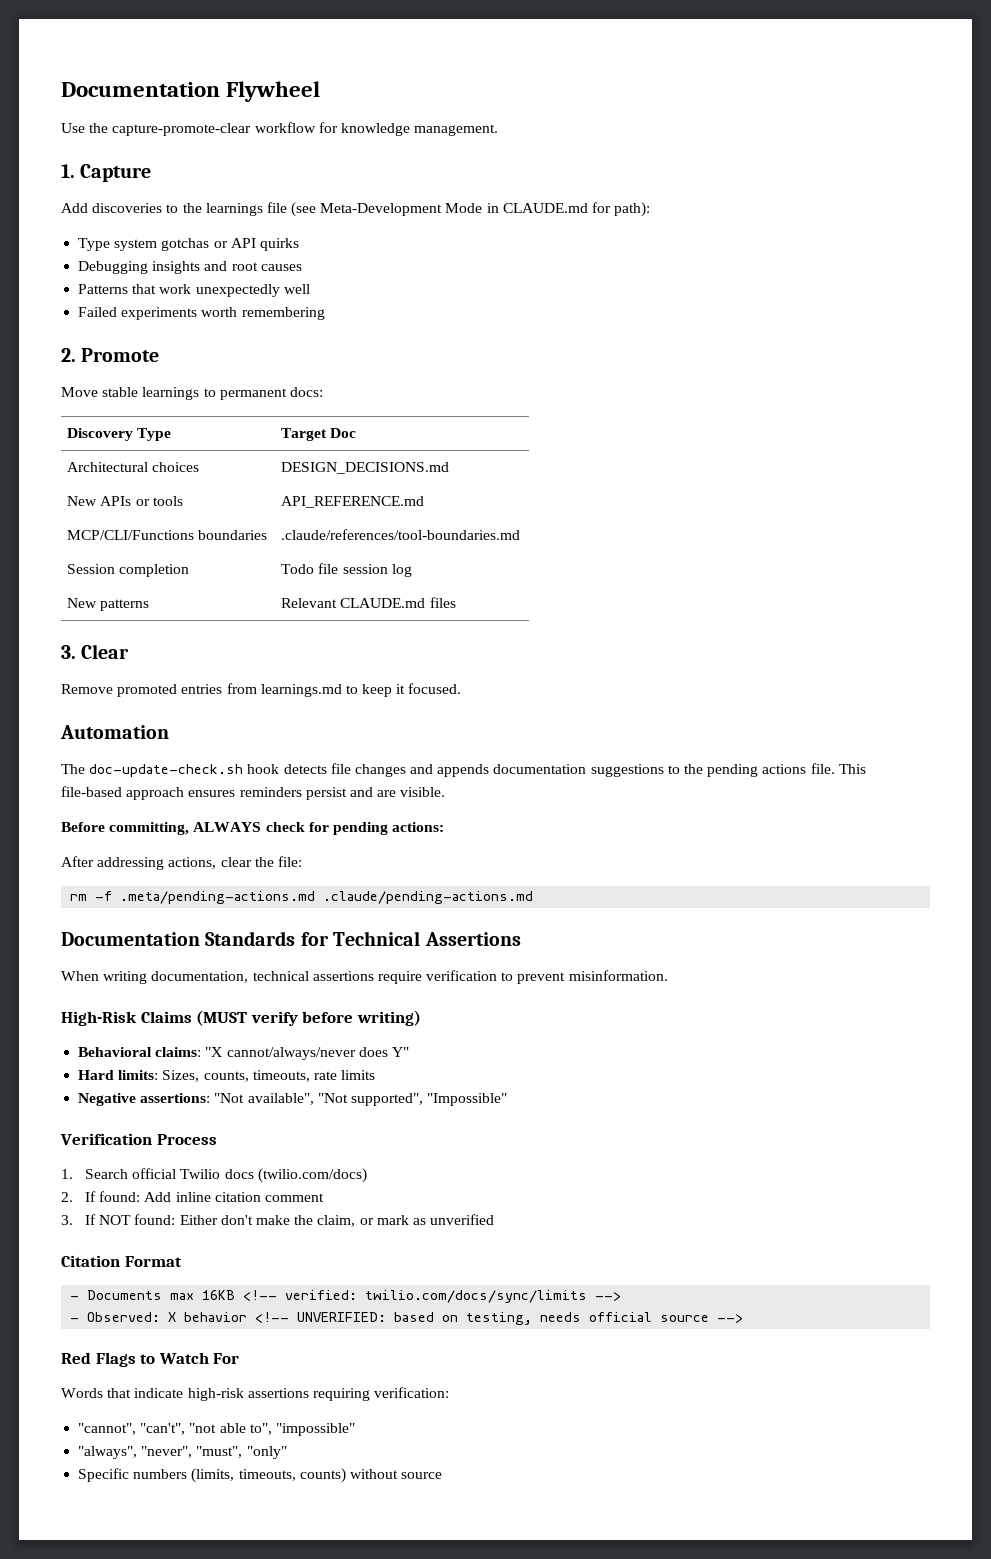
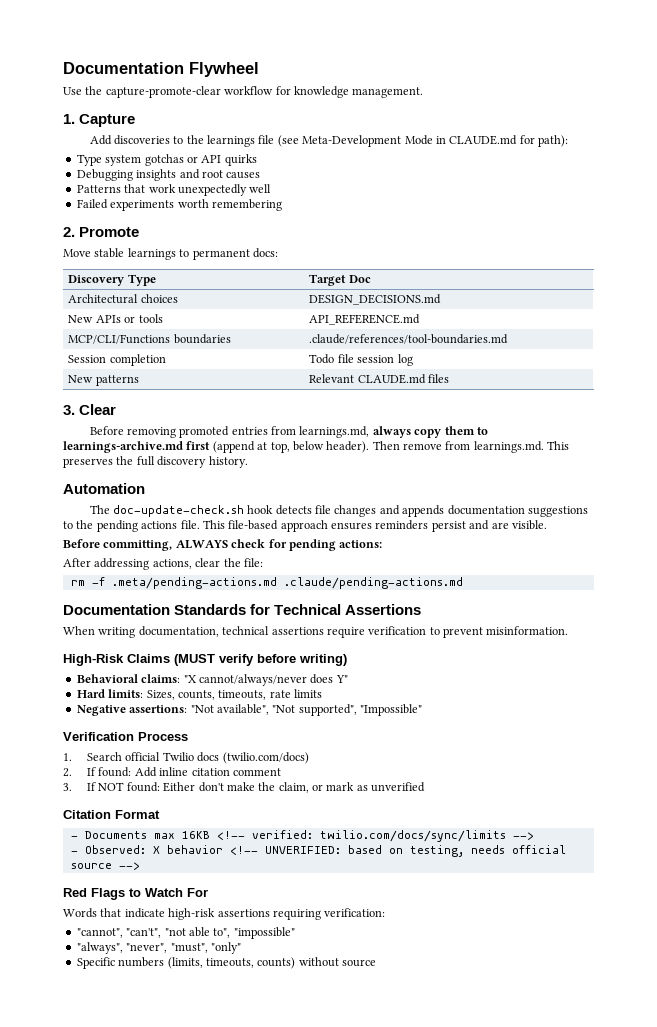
- Remove promoted entries from learnings.md to keep it focused.
+ Before removing promoted entries from learnings.md, always copy them to learnings-archive.md first (append at top, below header). Then remove from learnings.md. This preserves the full discovery history.

